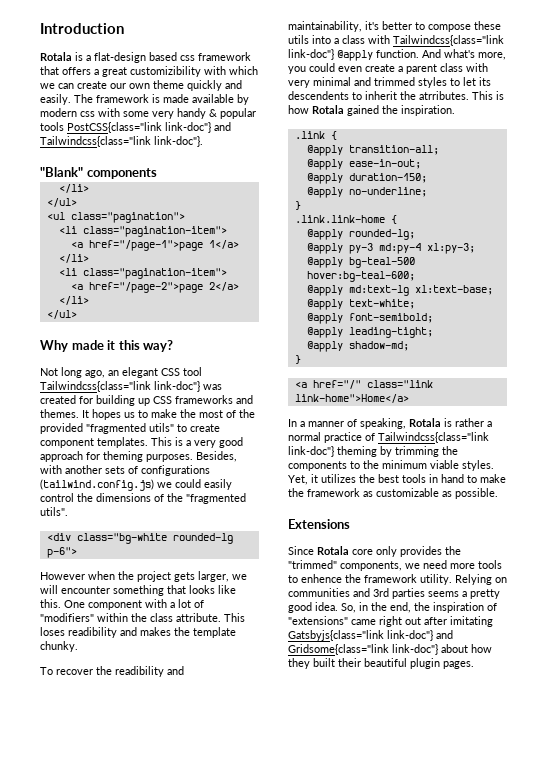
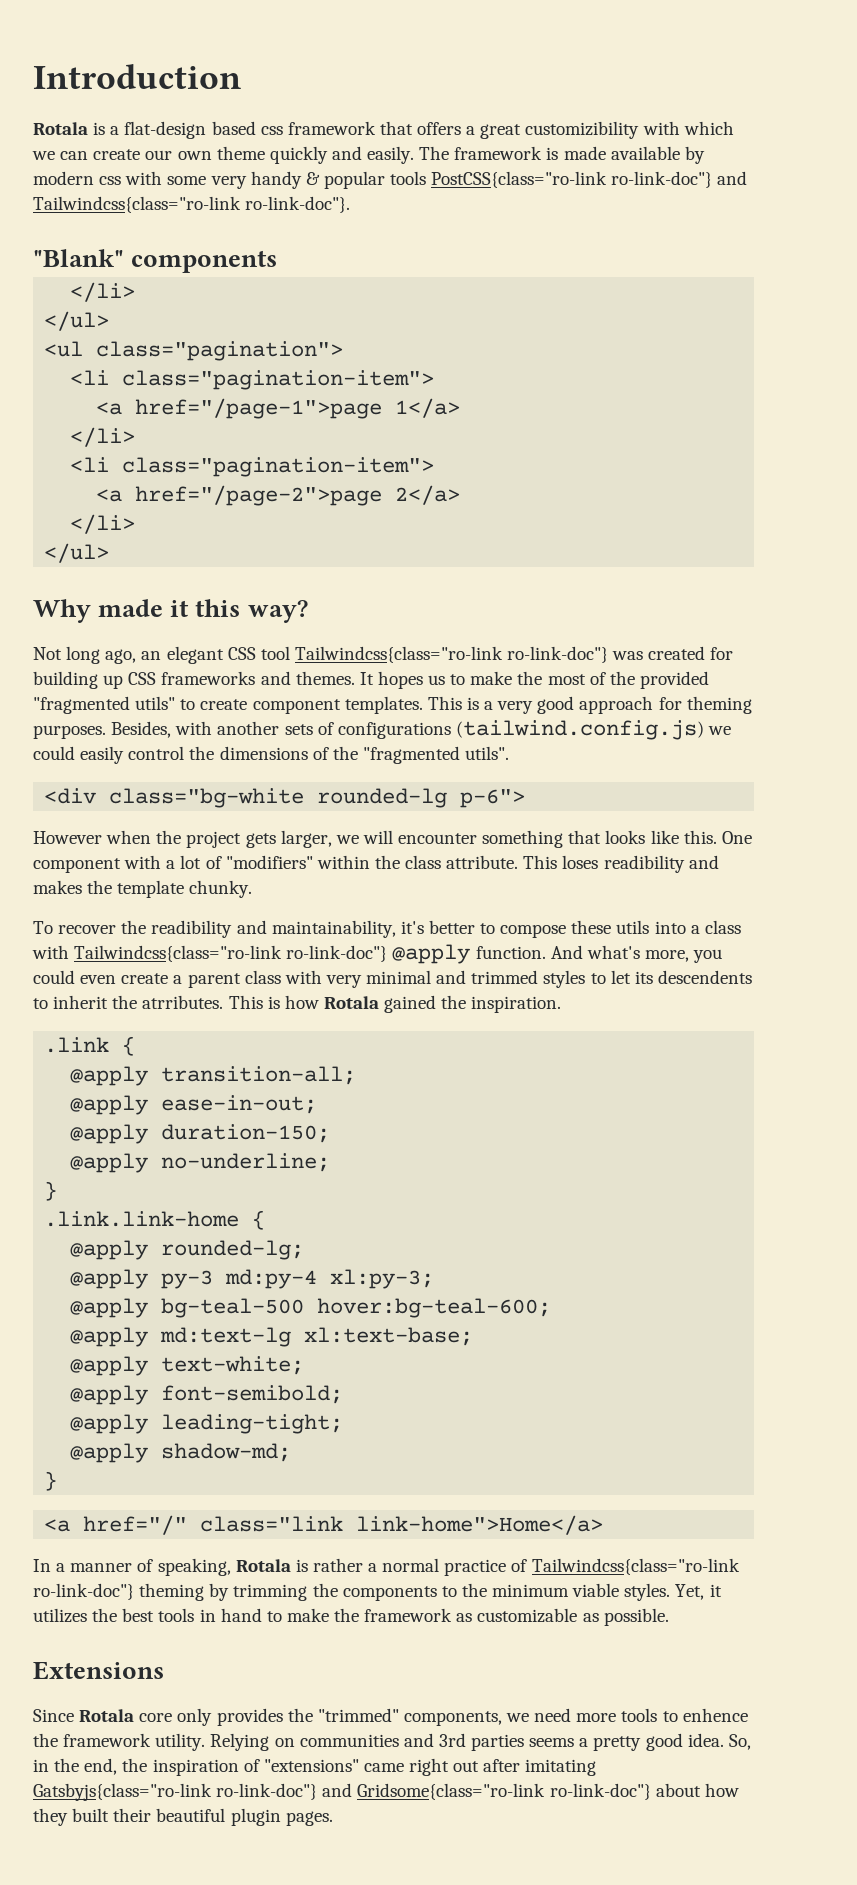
- The framework is made available by modern css with some very handy & popular tools PostCSS{class="link link-doc"} and Tailwindcss{class="link link-doc"}.
+ The framework is made available by modern css with some very handy & popular tools PostCSS{class="ro-link ro-link-doc"} and Tailwindcss{class="ro-link ro-link-doc"}.
- Not long ago, an elegant CSS tool Tailwindcss{class="link link-doc"} was created for building up CSS frameworks and themes.
+ Not long ago, an elegant CSS tool Tailwindcss{class="ro-link ro-link-doc"} was created for building up CSS frameworks and themes.
- To recover the readibility and maintainability, it's better to compose these utils into a class with Tailwindcss{class="link link-doc"} @apply function.
+ To recover the readibility and maintainability, it's better to compose these utils into a class with Tailwindcss{class="ro-link ro-link-doc"} @apply function.
- In a manner of speaking, Rotala is rather a normal practice of Tailwindcss{class="link link-doc"} theming by trimming the components to the minimum viable styles.
+ In a manner of speaking, Rotala is rather a normal practice of Tailwindcss{class="ro-link ro-link-doc"} theming by trimming the components to the minimum viable styles.
- So, in the end, the inspiration of "extensions" came right out after imitating Gatsbyjs{class="link link-doc"} and Gridsome{class="link link-doc"} about how they built their beautiful plugin pages.
+ So, in the end, the inspiration of "extensions" came right out after imitating Gatsbyjs{class="ro-link ro-link-doc"} and Gridsome{class="ro-link ro-link-doc"} about how they built their beautiful plugin pages.

